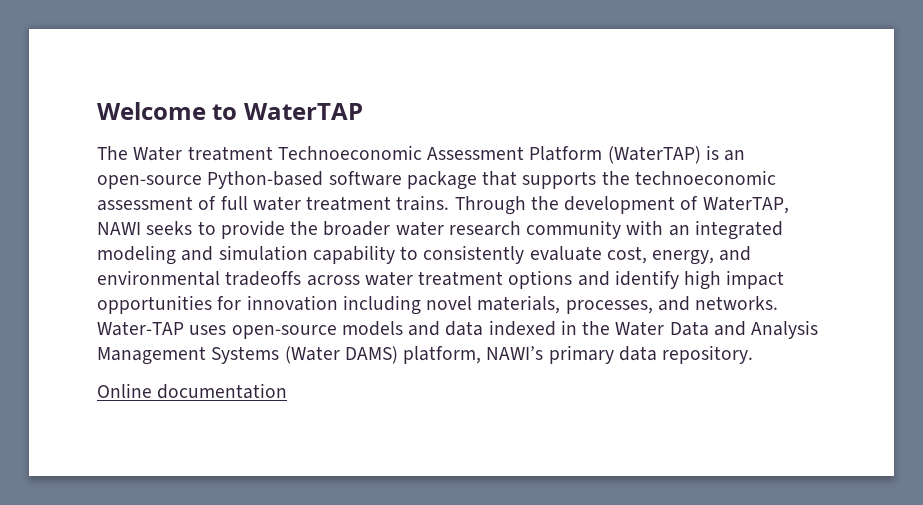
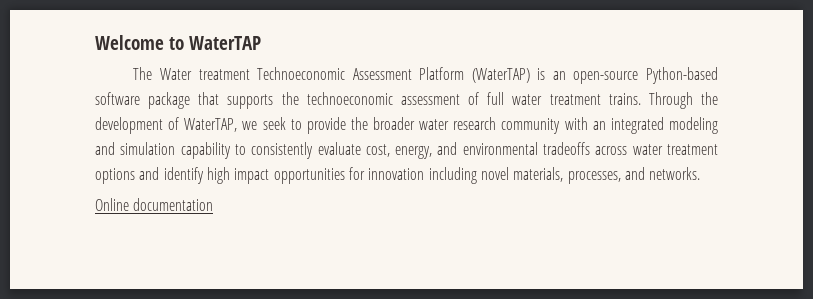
- Through the development of WaterTAP, NAWI seeks to provide the broader water research community with an integrated modeling and simulation capability to consistently evaluate cost, energy, and environmental tradeoffs across water treatment options and identify high impact opportunities for innovation including novel materials, processes, and networks. Water-TAP uses open-source models and data indexed in the Water Data and Analysis Management Systems (Water DAMS) platform, NAWI’s primary data repository.
+ Through the development of WaterTAP, we seek to provide the broader water research community with an integrated modeling and simulation capability to consistently evaluate cost, energy, and environmental tradeoffs across water treatment options and identify high impact opportunities for innovation including novel materials, processes, and networks.

